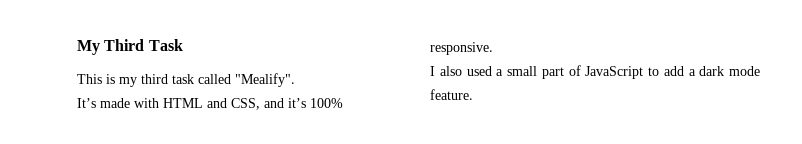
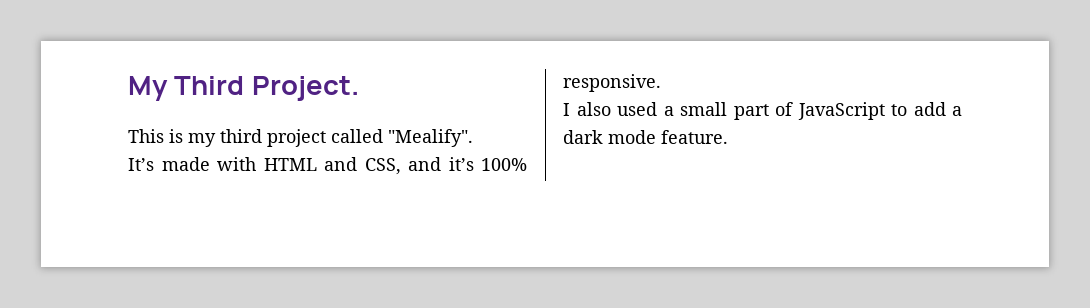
- My Third Task
+ My Third Project.
- This is my third task called "Mealify".
+ This is my third project called "Mealify".

